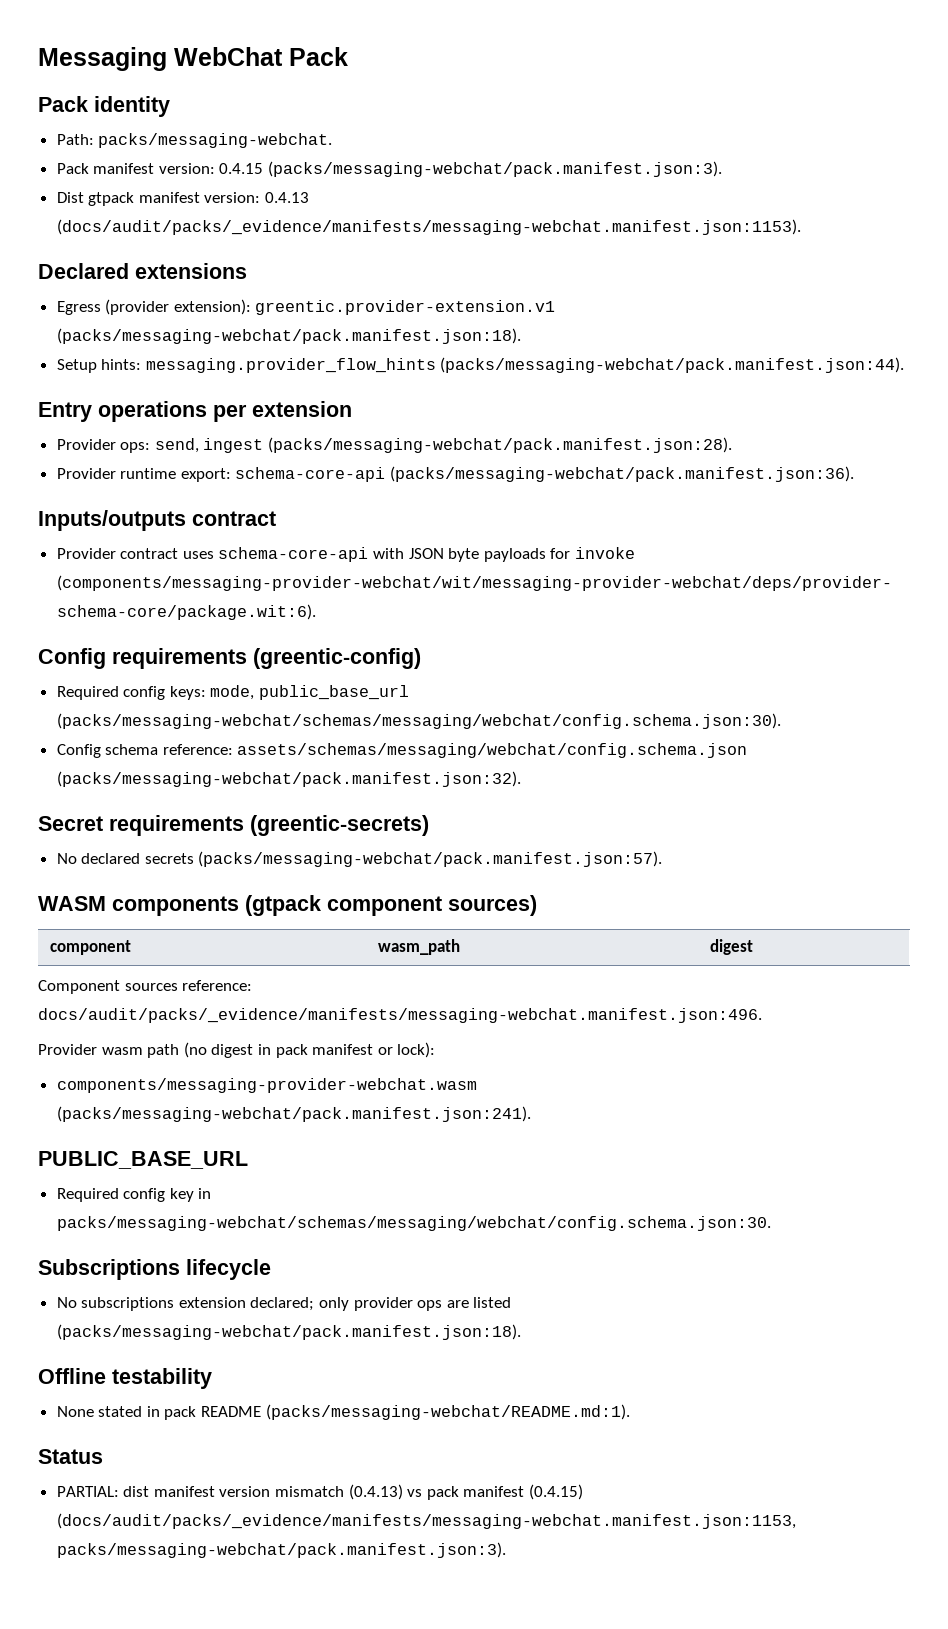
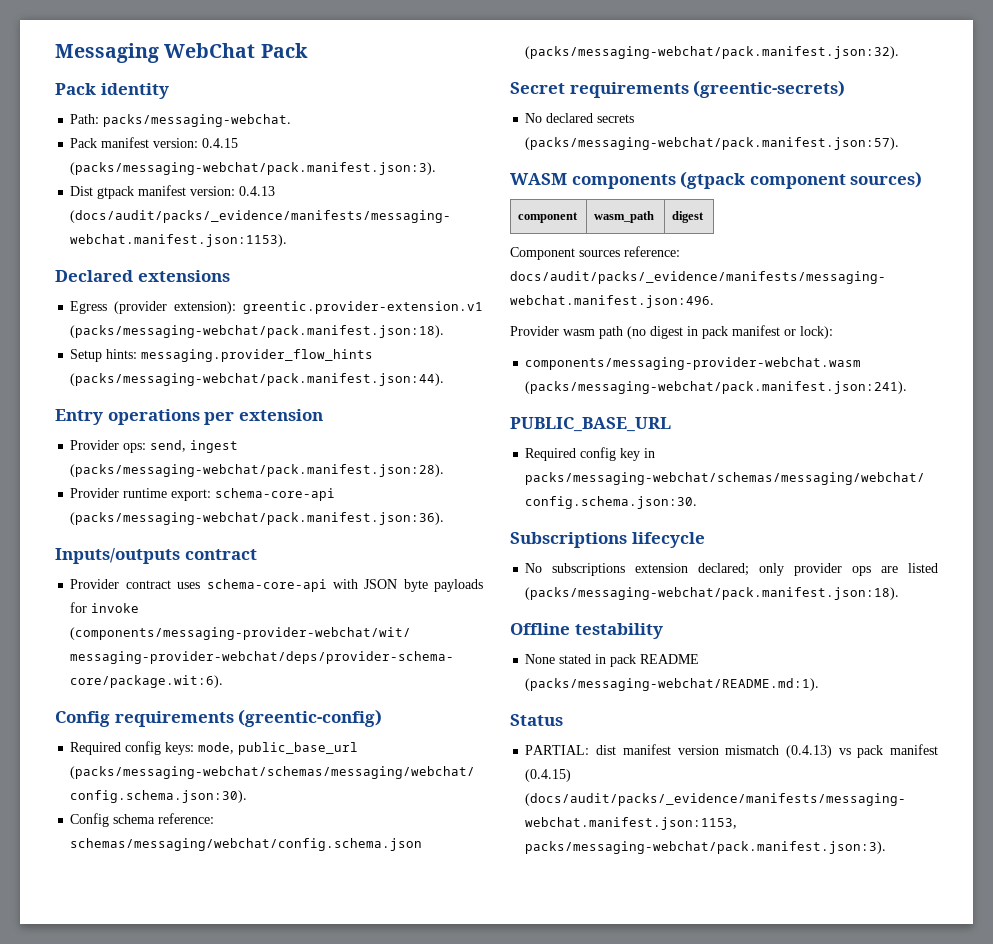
- Config schema reference: assets/schemas/messaging/webchat/config.schema.json (packs/messaging-webchat/pack.manifest.json:32).
+ Config schema reference: schemas/messaging/webchat/config.schema.json (packs/messaging-webchat/pack.manifest.json:32).

